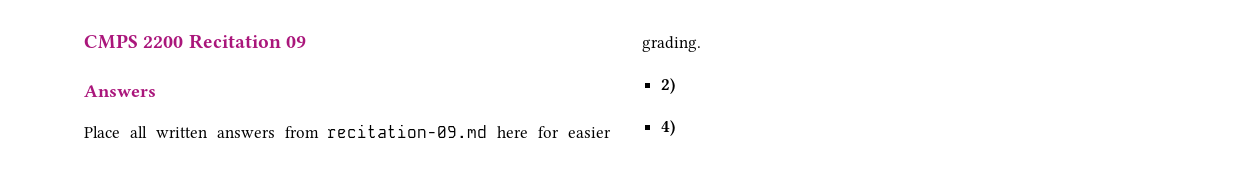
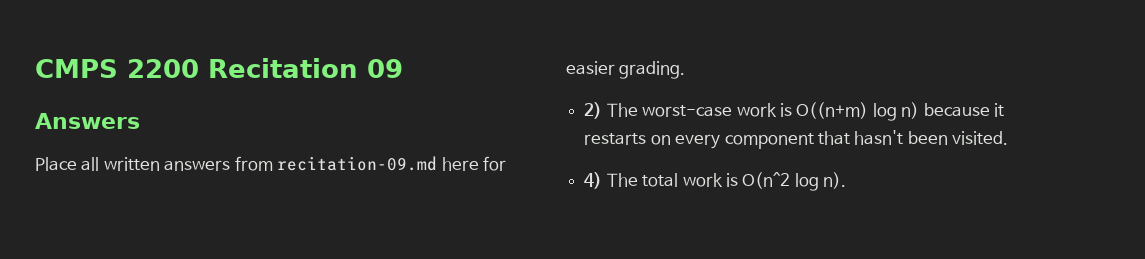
- 2)
- 4)
+ 2) The worst-case work is O((n+m) log n) because it restarts on every component that hasn't been visited.
+ 4) The total work is O(n^2 log n).

